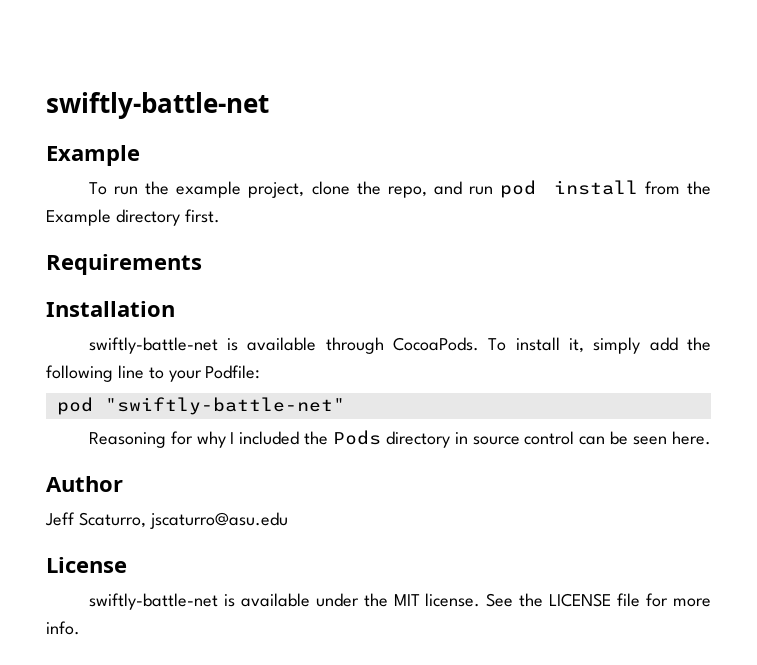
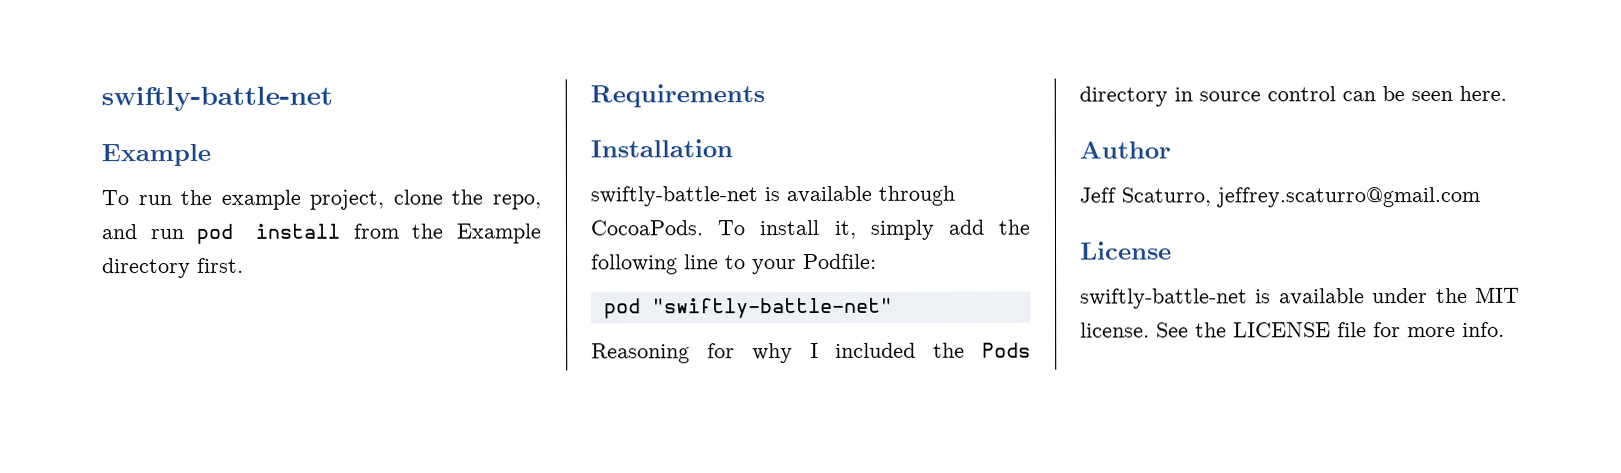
- Jeff Scaturro, jscaturro@asu.edu
+ Jeff Scaturro, jeffrey.scaturro@gmail.com

